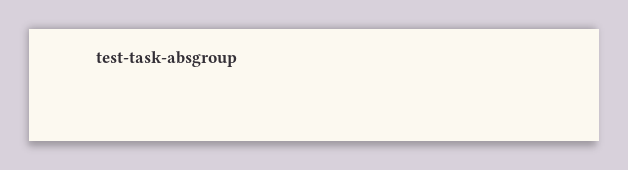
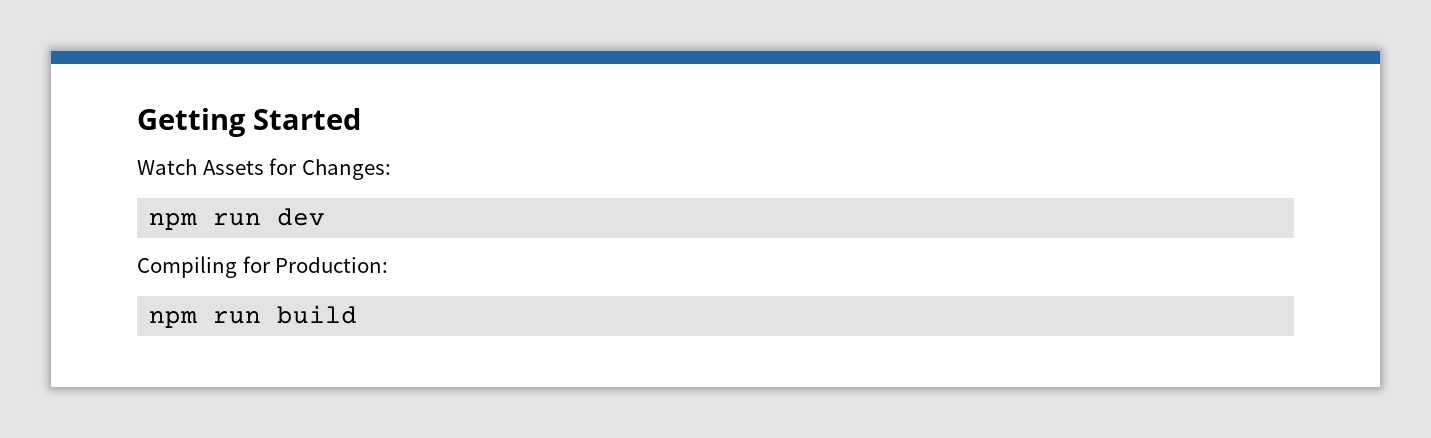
- test-task-absgroup
+ Getting Started
+ Watch Assets for Changes:
+ npm run dev
+ Compiling for Production:
+ npm run build

